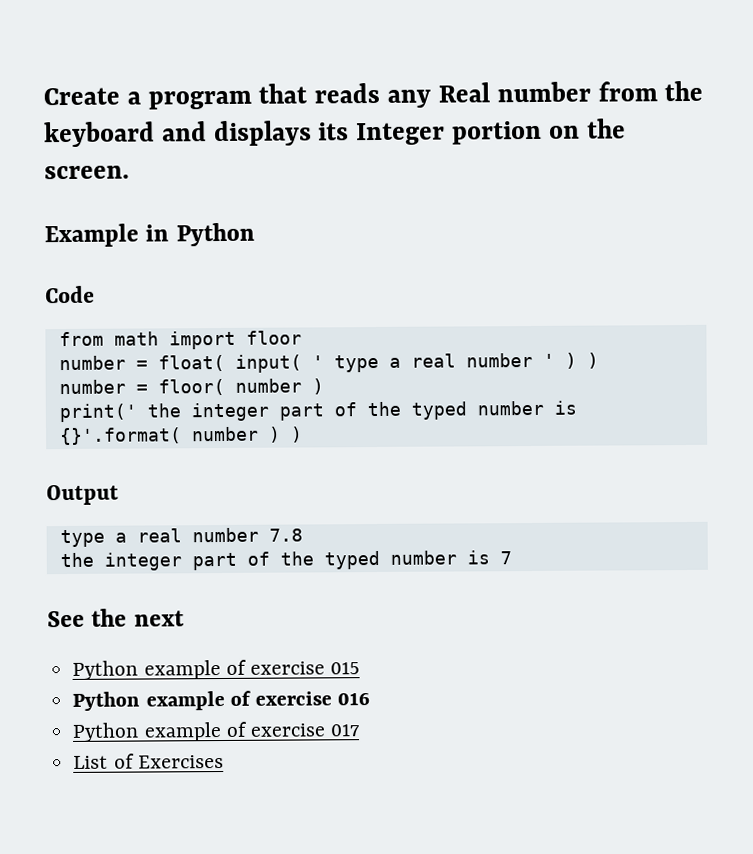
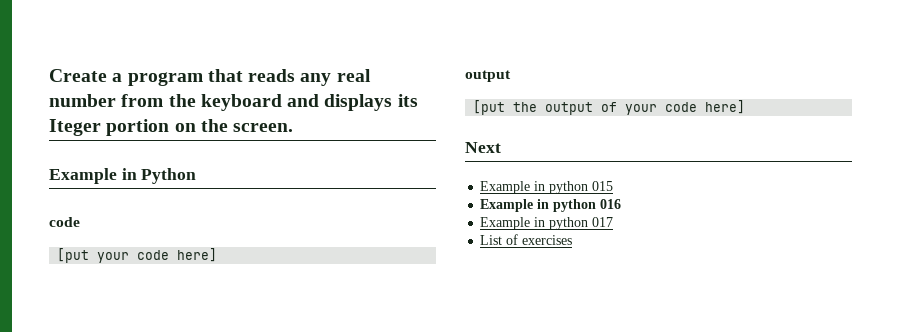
- Create a program that reads any Real number from the keyboard and displays its Integer portion on the screen.
+ Create a program that reads any real number from the keyboard and displays its Iteger portion on the screen.
  Example in Python
- Code
- from math import floor
- number = float( input( ' type a real number ' ) )
- number = floor( number )
- print(' the integer part of the typed number is {}'.format( number ) )
- Output
- type a real number 7.8
- the integer part of the typed number is 7
- See the next
- Python example of exercise 015
- Python example of exercise 016
- Python example of exercise 017
+ code
+ [put your code here]
+ output
+ [put the output of your code here]
+ Next
+ Example in python 015
+ Example in python 016
+ Example in python 017
- List of Exercises
+ List of exercises

